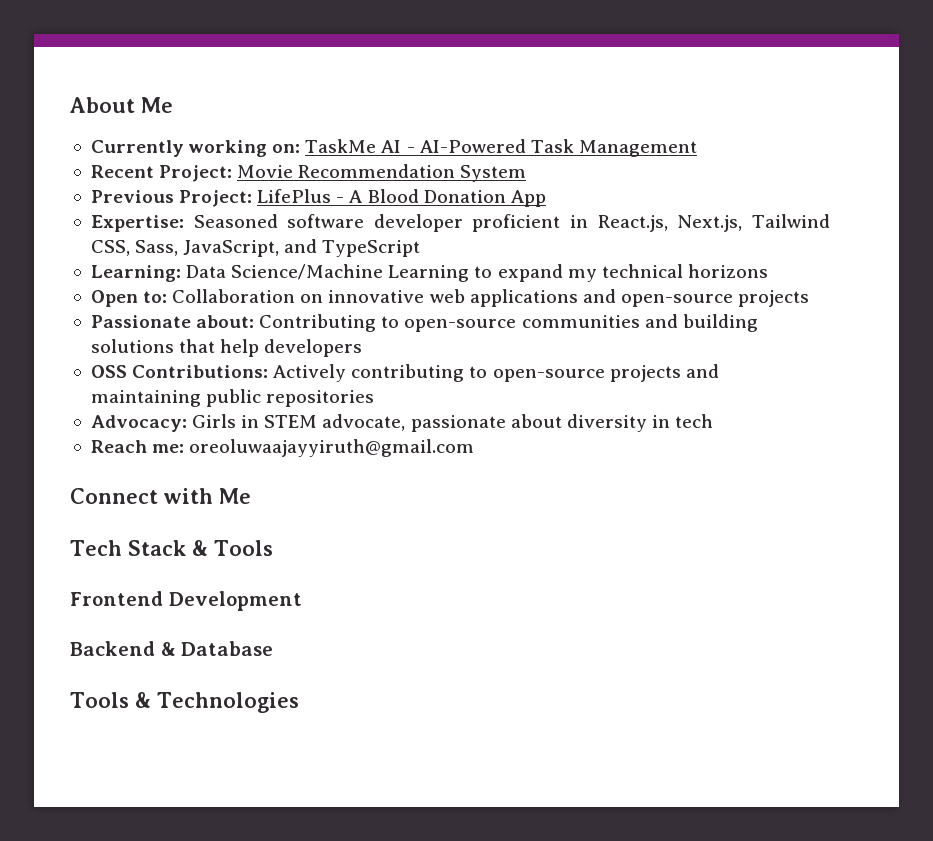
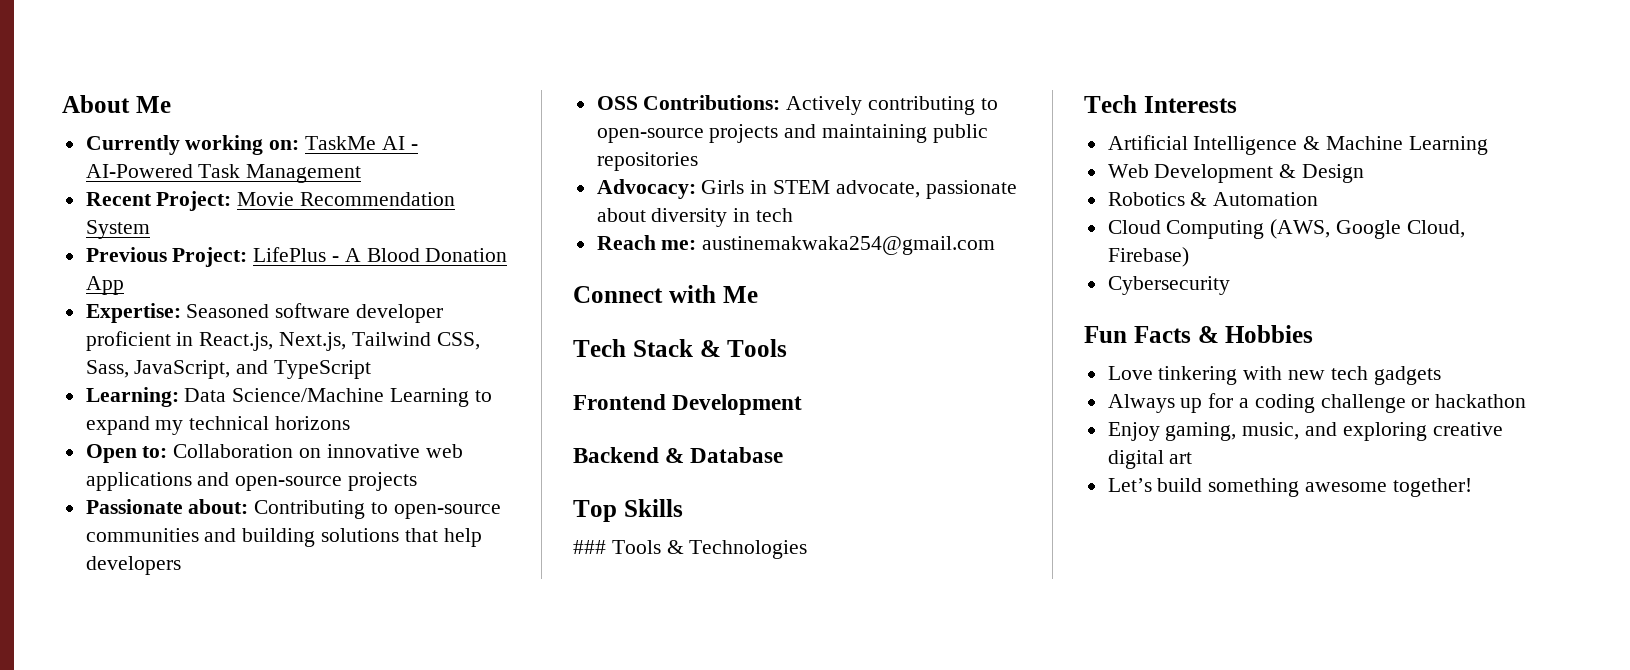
- Reach me: oreoluwaajayyiruth@gmail.com
+ Reach me: austinemakwaka254@gmail.com
- Tools & Technologies
+ Top Skills
+ ### Tools & Technologies
+ Tech Interests
+ Artificial Intelligence & Machine Learning
+ Web Development & Design
+ Robotics & Automation
+ Cloud Computing (AWS, Google Cloud, Firebase)
+ Cybersecurity
+ Fun Facts & Hobbies
+ Love tinkering with new tech gadgets
+ Always up for a coding challenge or hackathon
+ Enjoy gaming, music, and exploring creative digital art
+ Let’s build something awesome together!

